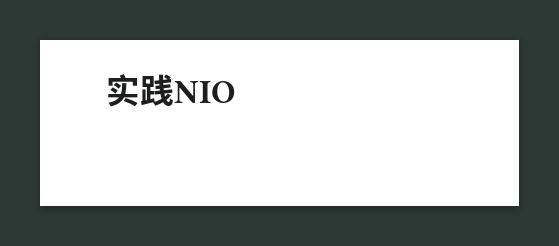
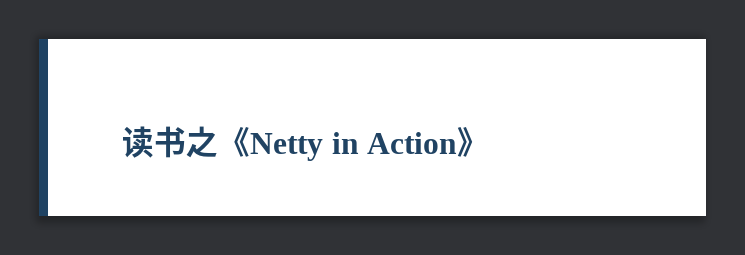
- 实践NIO
+ 读书之《Netty in Action》

